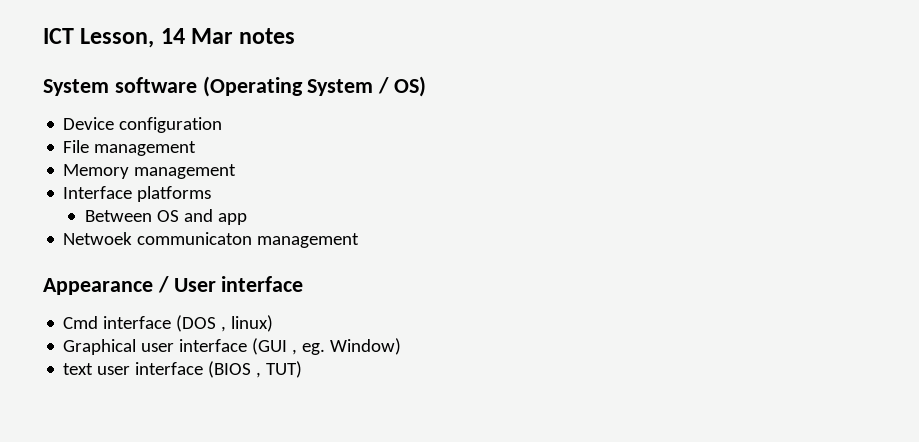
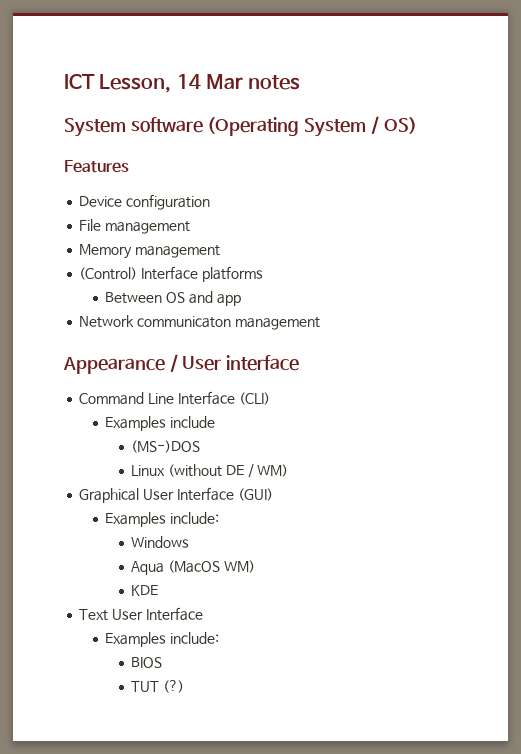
+ Features
- Interface platforms
+ (Control) Interface platforms
- Netwoek communicaton management
+ Network communicaton management
- Cmd interface (DOS , linux)
- Graphical user interface (GUI , eg. Window)
- text user interface (BIOS , TUT)
+ Command Line Interface (CLI)
+ Examples include
+ (MS-)DOS
+ Linux (without DE / WM)
+ Graphical User Interface (GUI)
+ Examples include:
+ Windows
+ Aqua (MacOS WM)
+ KDE
+ Text User Interface
+ Examples include:
+ BIOS
+ TUT (?)

